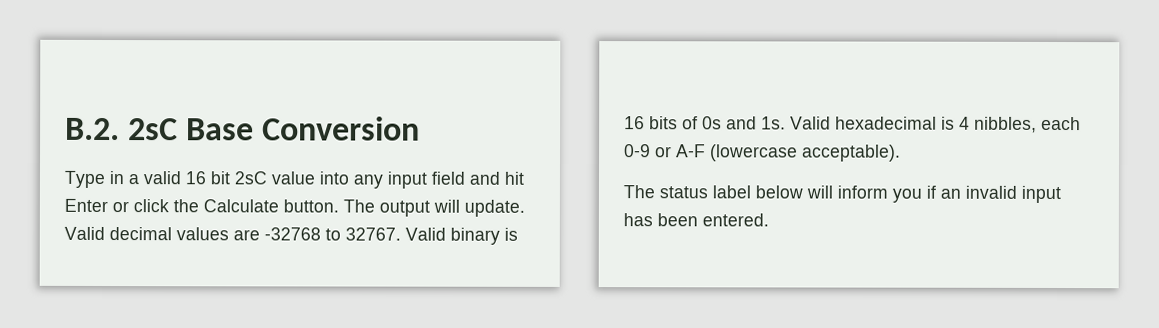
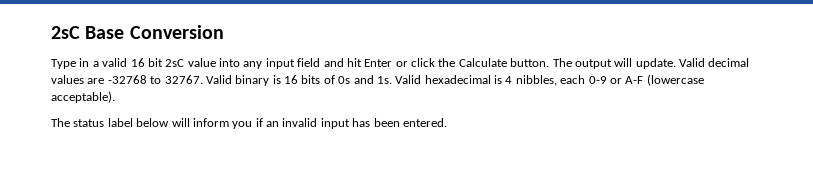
- B.2. 2sC Base Conversion
+ 2sC Base Conversion

